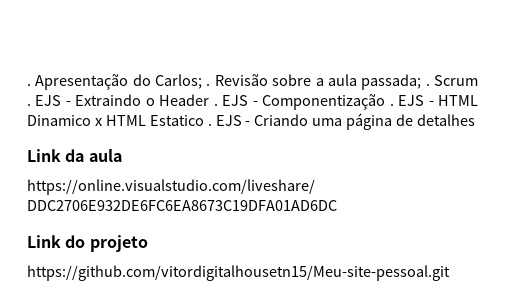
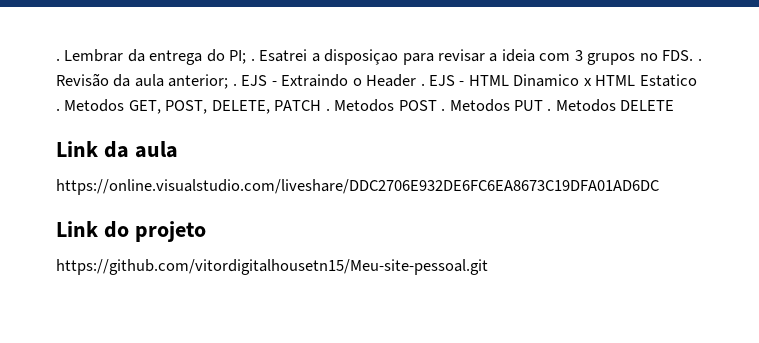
- . Apresentação do Carlos; . Revisão sobre a aula passada; . Scrum .
+ . Lembrar da entrega do PI; . Esatrei a disposiçao para revisar a ideia com 3 grupos no FDS. . Revisão da aula anterior; .
- EJS - Componentização . EJS - HTML Dinamico x HTML Estatico .
+ EJS - HTML Dinamico x HTML Estatico .
- EJS - Criando uma página de detalhes
+ Metodos GET, POST, DELETE, PATCH . Metodos POST . Metodos PUT . Metodos DELETE

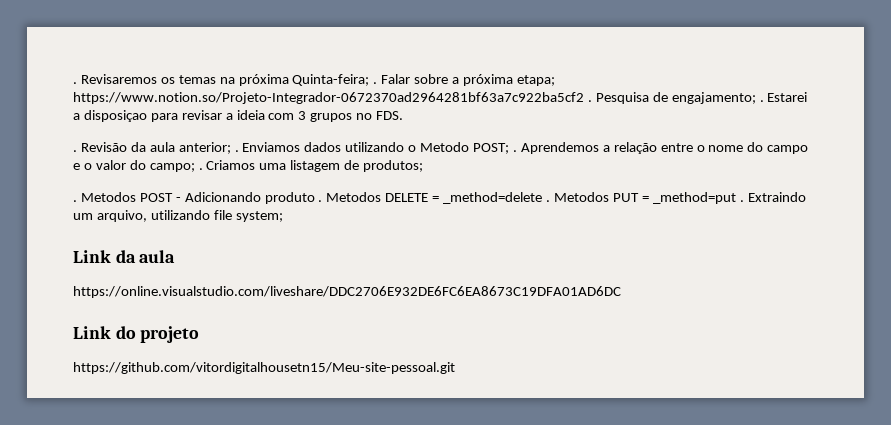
- . Lembrar da entrega do PI; . Esatrei a disposiçao para revisar a ideia com 3 grupos no FDS. .
+ . Revisaremos os temas na próxima Quinta-feira; . Falar sobre a próxima etapa; https://www.notion.so/Projeto-Integrador-0672370ad2964281bf63a7c922ba5cf2 . Pesquisa de engajamento; . Estarei a disposiçao para revisar a ideia com 3 grupos no FDS.
+ .
- EJS - Extraindo o Header . EJS - HTML Dinamico x HTML Estatico . Metodos GET, POST, DELETE, PATCH . Metodos POST . Metodos PUT . Metodos DELETE
+ Enviamos dados utilizando o Metodo POST; . Aprendemos a relação entre o nome do campo e o valor do campo; . Criamos uma listagem de produtos;
+ . Metodos POST - Adicionando produto . Metodos DELETE = _method=delete . Metodos PUT = _method=put . Extraindo um arquivo, utilizando file system;

